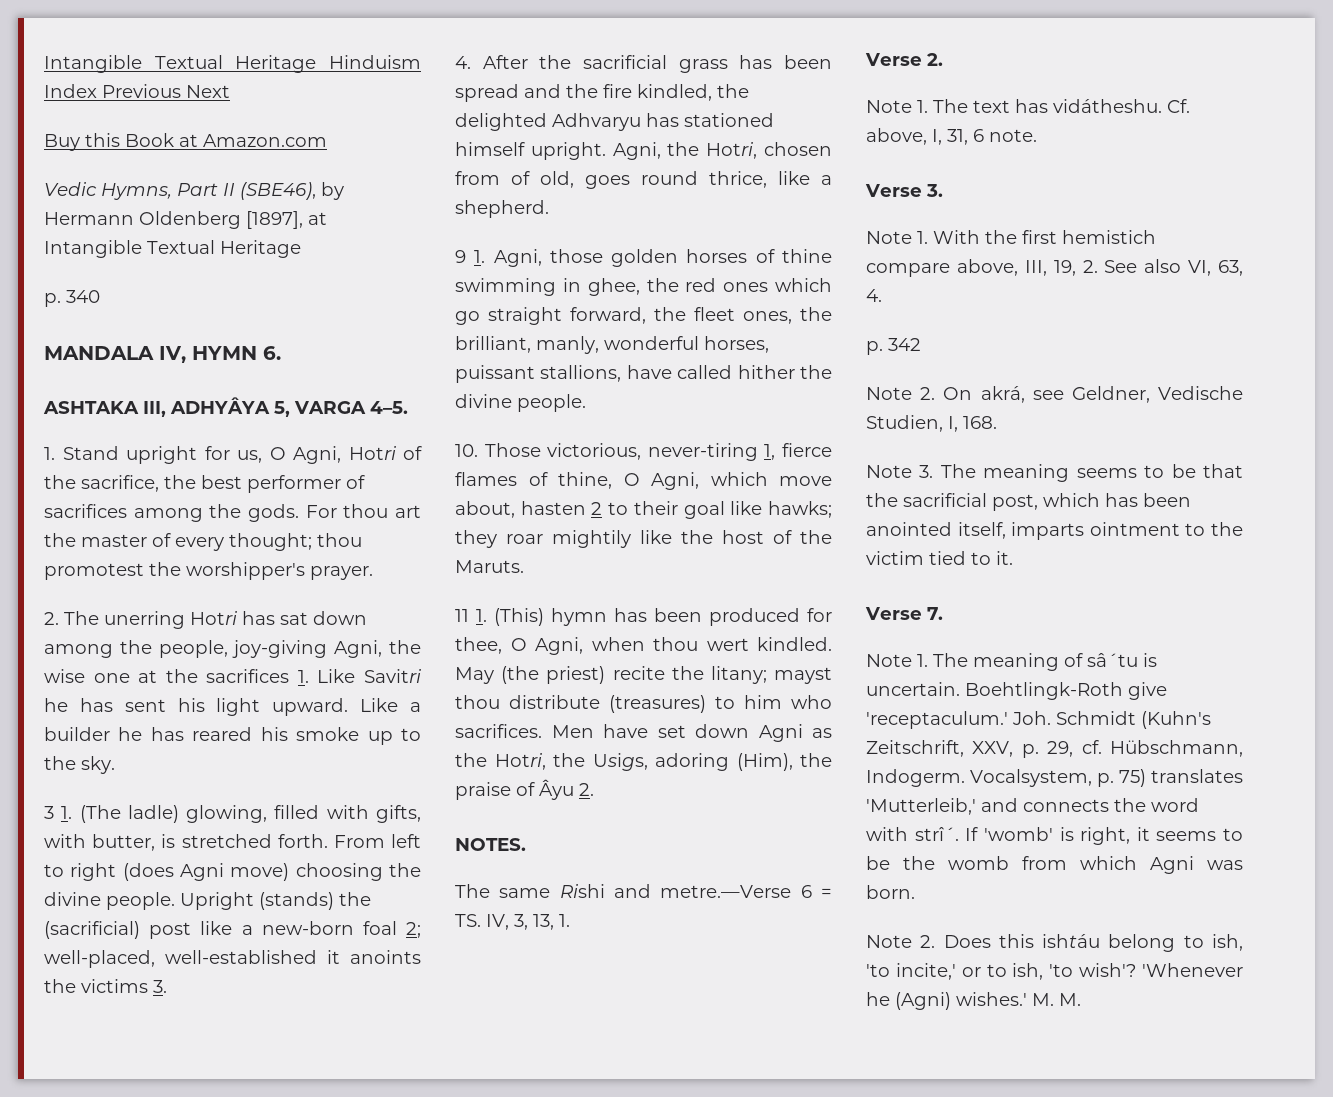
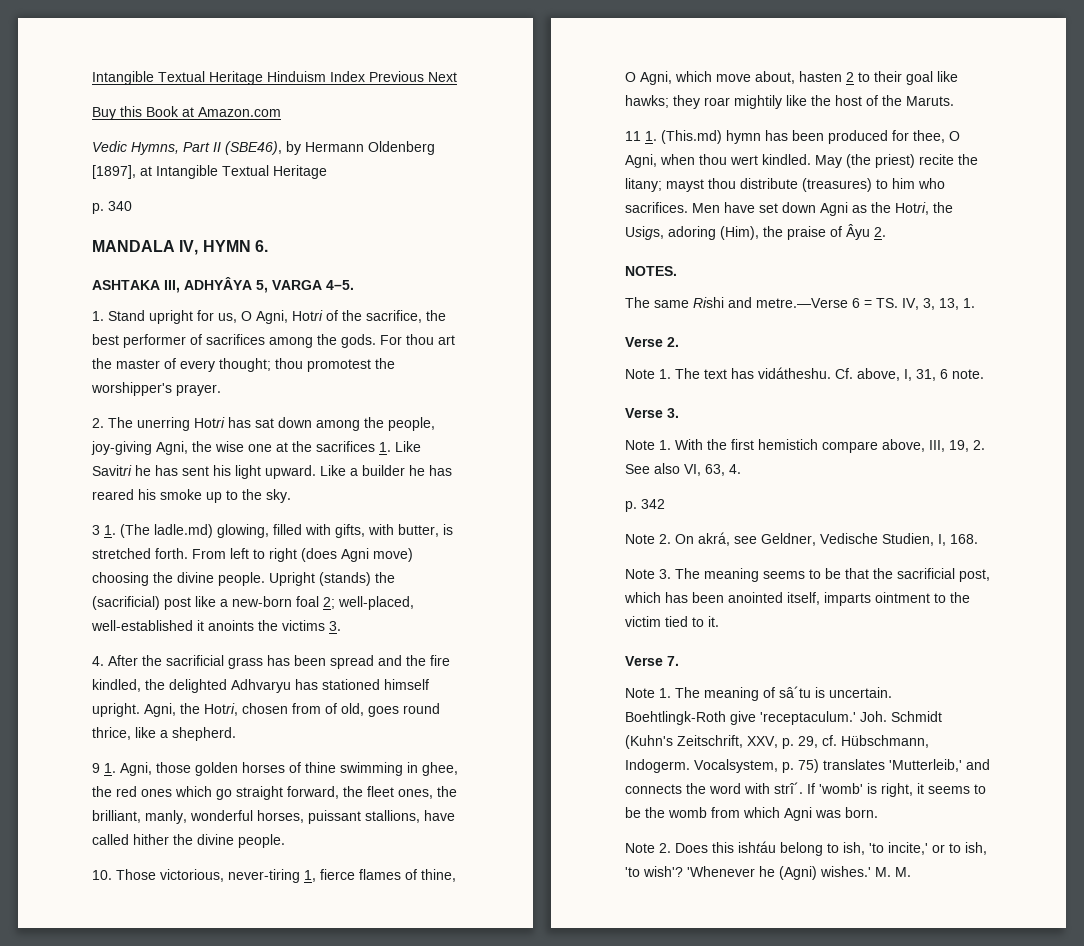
- 3 1. (The ladle) glowing, filled with gifts, with butter, is stretched forth.
+ 3 1. (The ladle.md) glowing, filled with gifts, with butter, is stretched forth.
- 11 1. (This) hymn has been produced for thee, O Agni, when thou wert kindled.
+ 11 1. (This.md) hymn has been produced for thee, O Agni, when thou wert kindled.

